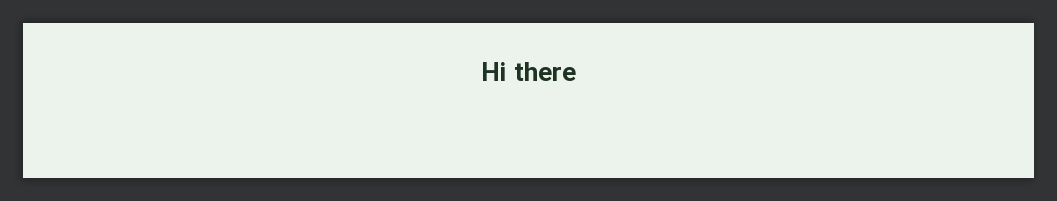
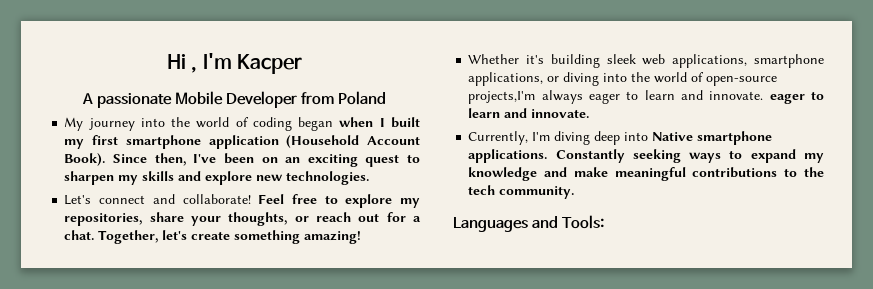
- Hi there
+ Hi , I'm Kacper
+ A passionate Mobile Developer from Poland
+ My journey into the world of coding began when I built my first smartphone application (Household Account Book). Since then, I've been on an exciting quest to sharpen my skills and explore new technologies.
+ Let's connect and collaborate! Feel free to explore my repositories, share your thoughts, or reach out for a chat. Together, let's create something amazing!
+ Whether it's building sleek web applications, smartphone applications, or diving into the world of open-source projects,I'm always eager to learn and innovate. eager to learn and innovate.
+ Currently, I'm diving deep into Native smartphone applications. Constantly seeking ways to expand my knowledge and make meaningful contributions to the tech community.
+ Languages and Tools:

